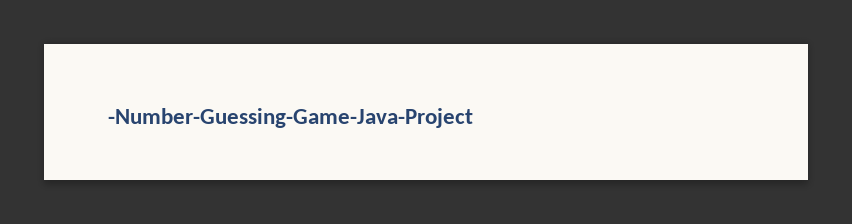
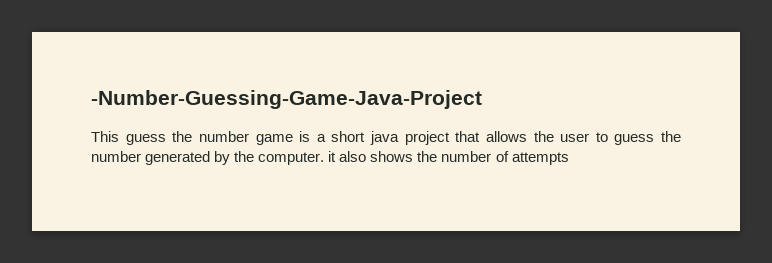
+ This guess the number game is a short java project that allows the user to guess the number generated by the computer. it also shows the number of attempts

